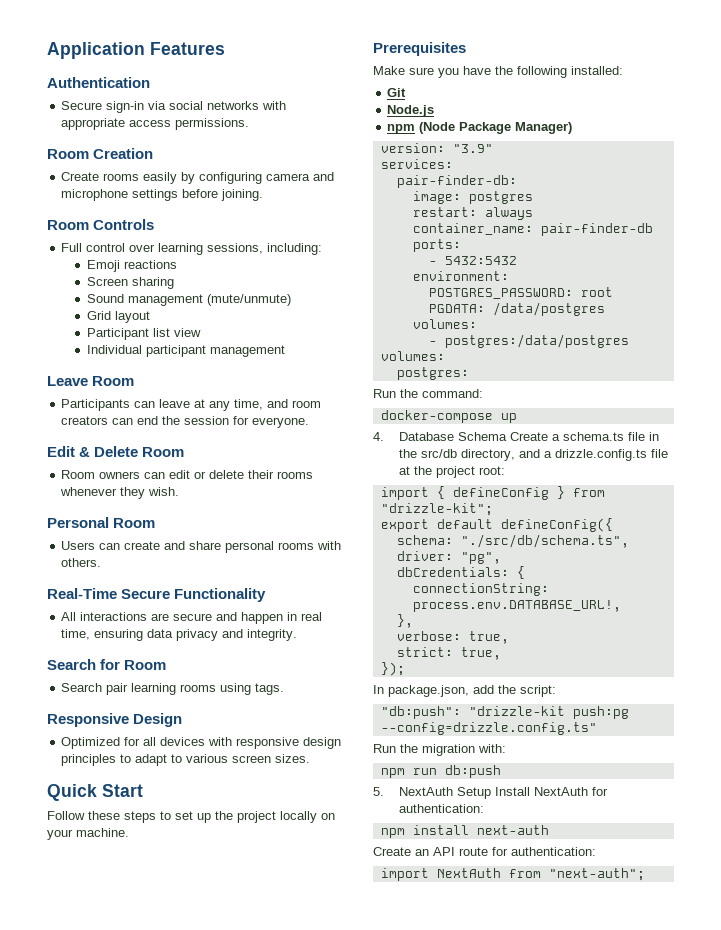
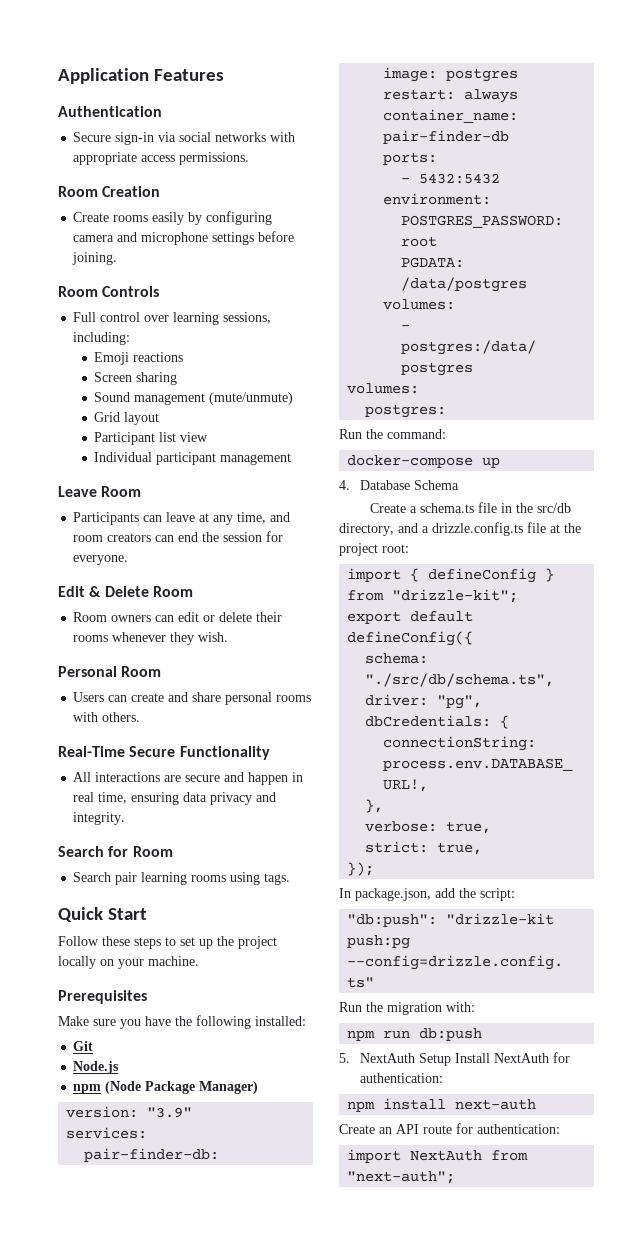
- Responsive Design
- Optimized for all devices with responsive design principles to adapt to various screen sizes.
- 4. Database Schema Create a schema.ts file in the src/db directory, and a drizzle.config.ts file at the project root:
+ 4. Database Schema
+ Create a schema.ts file in the src/db directory, and a drizzle.config.ts file at the project root:

